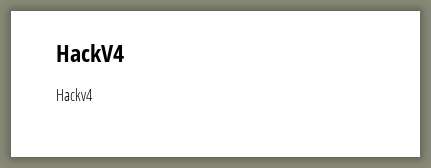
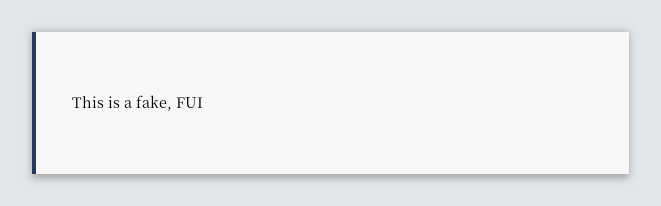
- HackV4
- Hackv4
+ This is a fake, FUI

